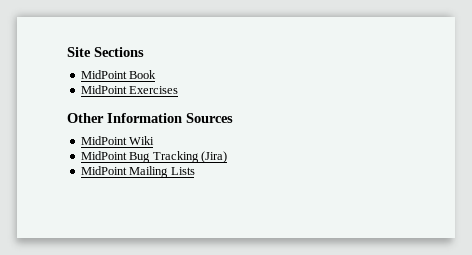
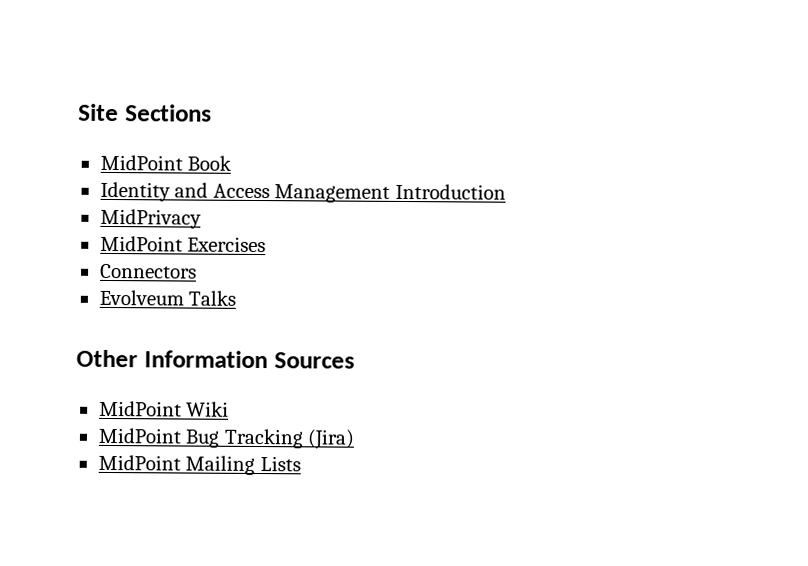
+ Identity and Access Management Introduction
+ MidPrivacy
+ Connectors
+ Evolveum Talks

